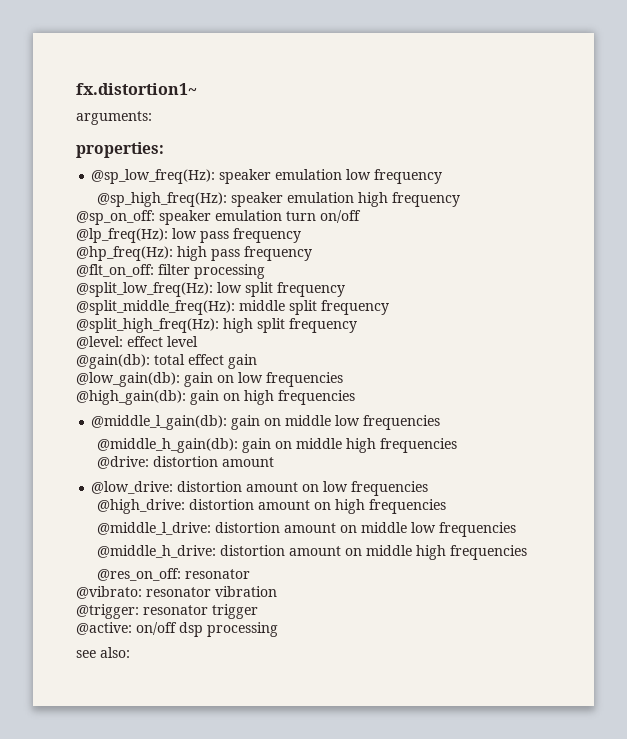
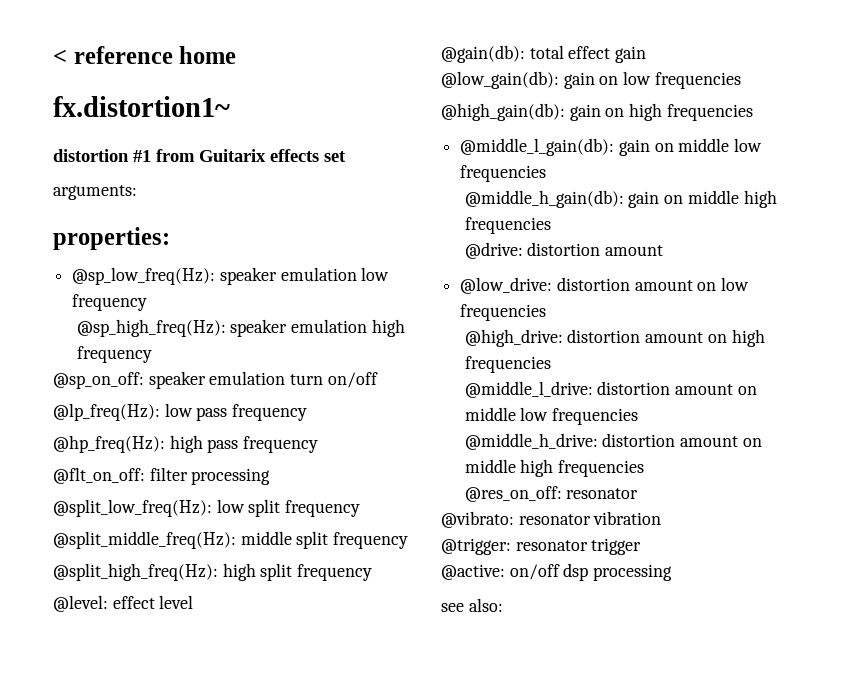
+ < reference home
  fx.distortion1~
+ distortion #1 from Guitarix effects set

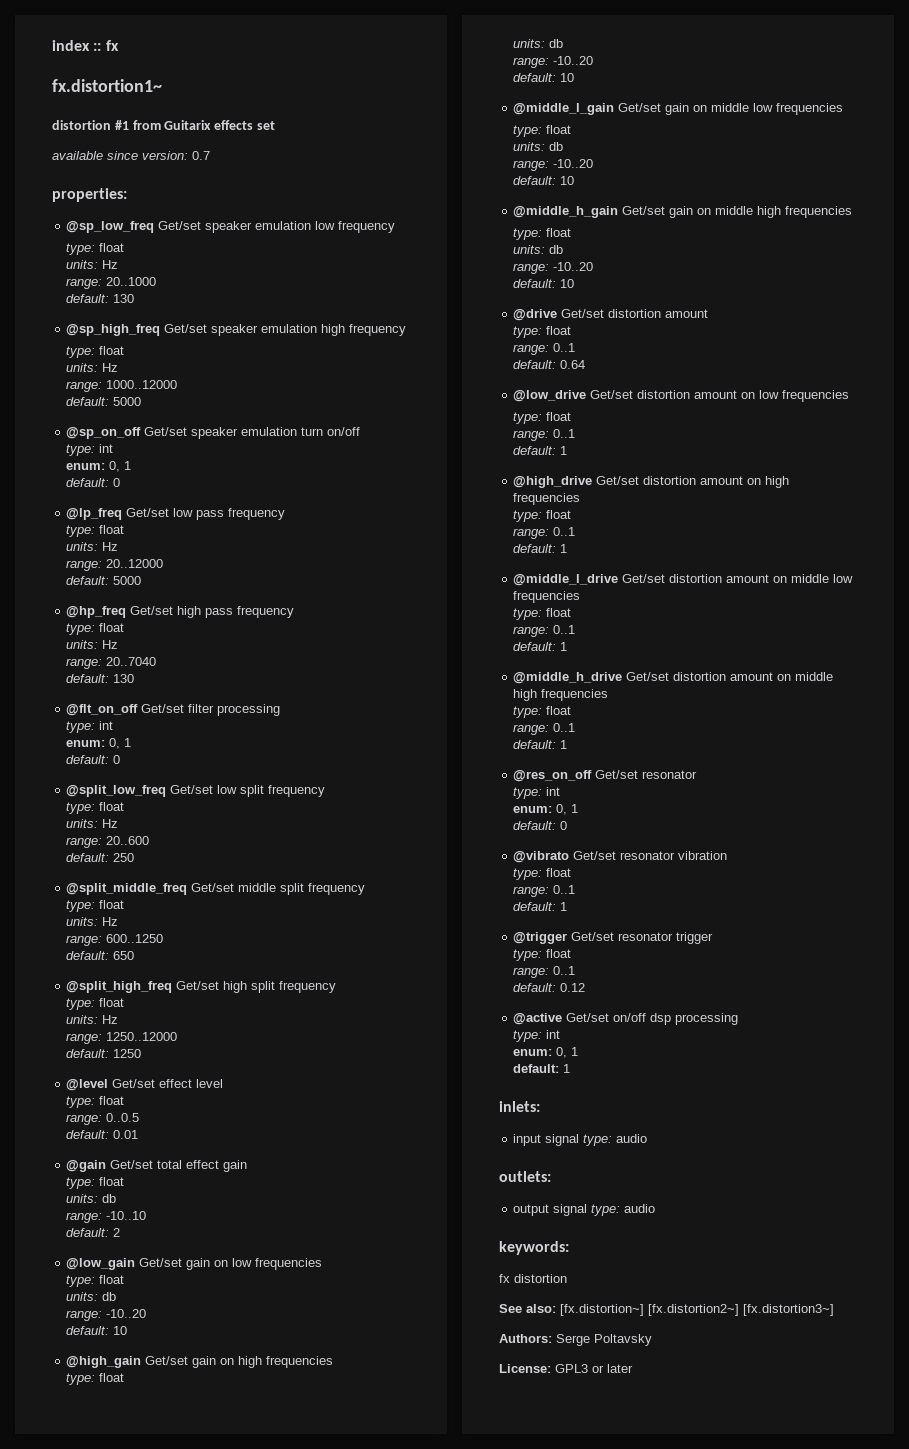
- < reference home
+ index :: fx
- arguments:
+ available since version: 0.7
- @sp_low_freq(Hz): speaker emulation low frequency
- @sp_high_freq(Hz): speaker emulation high frequency
- @sp_on_off: speaker emulation turn on/off
- @lp_freq(Hz): low pass frequency
- @hp_freq(Hz): high pass frequency
- @flt_on_off: filter processing
- @split_low_freq(Hz): low split frequency
- @split_middle_freq(Hz): middle split frequency
- @split_high_freq(Hz): high split frequency
- @level: effect level
- @gain(db): total effect gain
- @low_gain(db): gain on low frequencies
- @high_gain(db): gain on high frequencies
- @middle_l_gain(db): gain on middle low frequencies
- @middle_h_gain(db): gain on middle high frequencies
- @drive: distortion amount
- @low_drive: distortion amount on low frequencies
- @high_drive: distortion amount on high frequencies
- @middle_l_drive: distortion amount on middle low frequencies
- @middle_h_drive: distortion amount on middle high frequencies
- @res_on_off: resonator
- @vibrato: resonator vibration
- @trigger: resonator trigger
- @active: on/off dsp processing
- see also:
+ @sp_low_freq Get/set speaker emulation low frequency
+ type: float
+ units: Hz
+ range: 20..1000
+ default: 130
+ @sp_high_freq Get/set speaker emulation high frequency
+ type: float
+ units: Hz
+ range: 1000..12000
+ default: 5000
+ @sp_on_off Get/set speaker emulation turn on/off
+ type: int
+ enum: 0, 1
+ default: 0
+ @lp_freq Get/set low pass frequency
+ type: float
+ units: Hz
+ range: 20..12000
+ default: 5000
+ @hp_freq Get/set high pass frequency
+ type: float
+ units: Hz
+ range: 20..7040
+ default: 130
+ @flt_on_off Get/set filter processing
+ type: int
+ enum: 0, 1
+ default: 0
+ @split_low_freq Get/set low split frequency
+ type: float
+ units: Hz
+ range: 20..600
+ default: 250
+ @split_middle_freq Get/set middle split frequency
+ type: float
+ units: Hz
+ range: 600..1250
+ default: 650
+ @split_high_freq Get/set high split frequency
+ type: float
+ units: Hz
+ range: 1250..12000
+ default: 1250
+ @level Get/set effect level
+ type: float
+ range: 0..0.5
+ default: 0.01
+ @gain Get/set total effect gain
+ type: float
+ units: db
+ range: -10..10
+ default: 2
+ @low_gain Get/set gain on low frequencies
+ type: float
+ units: db
+ range: -10..20
+ default: 10
+ @high_gain Get/set gain on high frequencies
+ type: float
+ units: db
+ range: -10..20
+ default: 10
+ @middle_l_gain Get/set gain on middle low frequencies
+ type: float
+ units: db
+ range: -10..20
+ default: 10
+ @middle_h_gain Get/set gain on middle high frequencies
+ type: float
+ units: db
+ range: -10..20
+ default: 10
+ @drive Get/set distortion amount
+ type: float
+ range: 0..1
+ default: 0.64
+ @low_drive Get/set distortion amount on low frequencies
+ type: float
+ range: 0..1
+ default: 1
+ @high_drive Get/set distortion amount on high frequencies
+ type: float
+ range: 0..1
+ default: 1
+ @middle_l_drive Get/set distortion amount on middle low frequencies
+ type: float
+ range: 0..1
+ default: 1
+ @middle_h_drive Get/set distortion amount on middle high frequencies
+ type: float
+ range: 0..1
+ default: 1
+ @res_on_off Get/set resonator
+ type: int
+ enum: 0, 1
+ default: 0
+ @vibrato Get/set resonator vibration
+ type: float
+ range: 0..1
+ default: 1
+ @trigger Get/set resonator trigger
+ type: float
+ range: 0..1
+ default: 0.12
+ @active Get/set on/off dsp processing
+ type: int
+ enum: 0, 1
+ default: 1
+ inlets:
+ input signal type: audio
+ outlets:
+ output signal type: audio
+ keywords:
+ fx distortion
+ See also: [fx.distortion~] [fx.distortion2~] [fx.distortion3~]
+ Authors: Serge Poltavsky
+ License: GPL3 or later

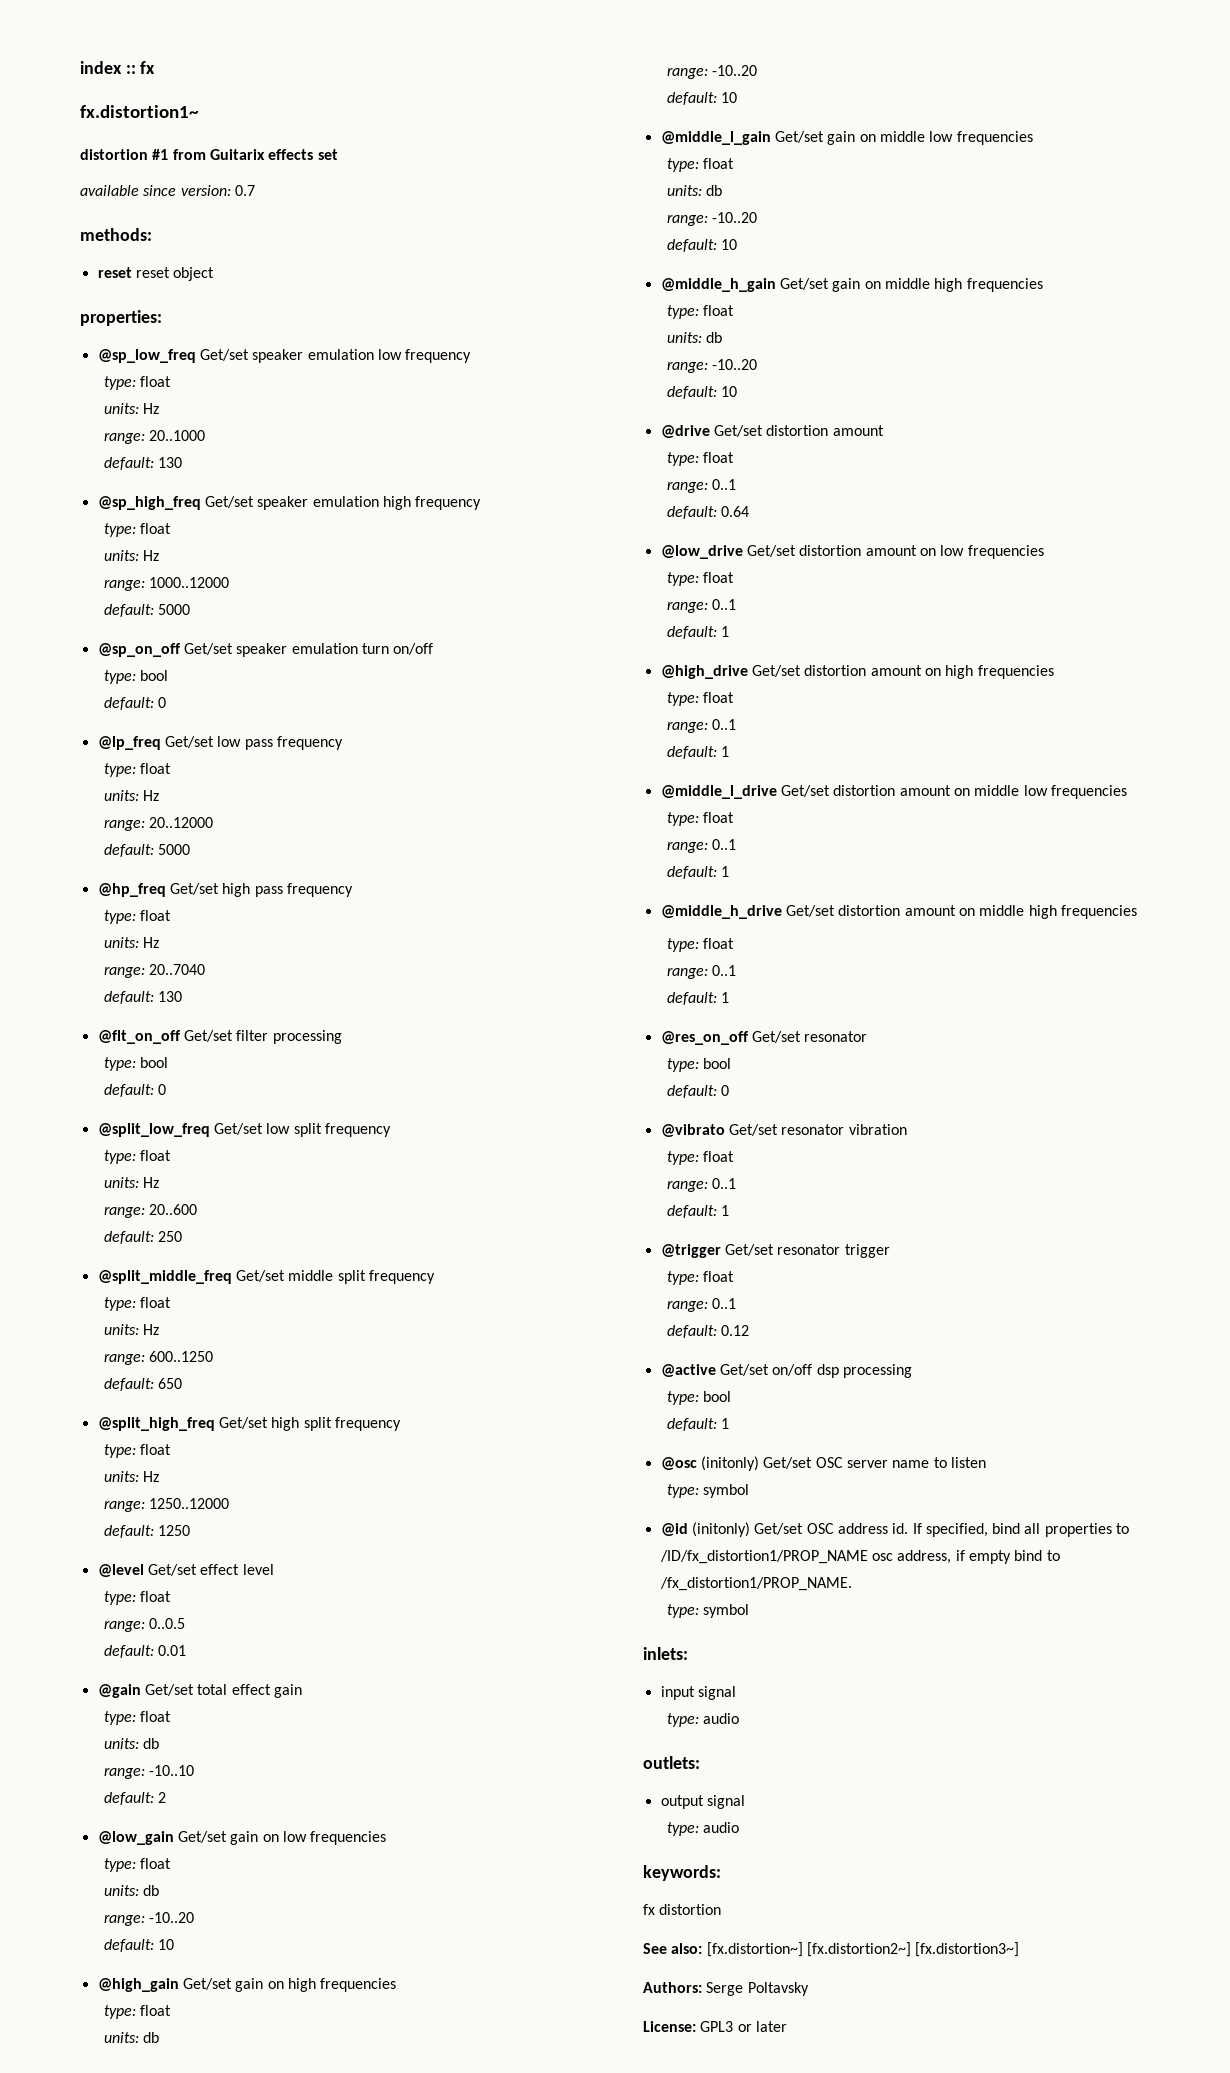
+ methods:
+ reset reset object
  @sp_on_off Get/set speaker emulation turn on/off
- type: int
- enum: 0, 1
+ type: bool
  @flt_on_off Get/set filter processing
- type: int
- enum: 0, 1
+ type: bool
  @res_on_off Get/set resonator
- type: int
- enum: 0, 1
+ type: bool
  @active Get/set on/off dsp processing
- type: int
- enum: 0, 1
+ type: bool
  default: 1
+ @osc (initonly) Get/set OSC server name to listen
+ type: symbol
+ @id (initonly) Get/set OSC address id. If specified, bind all properties to /ID/fx_distortion1/PROP_NAME osc address, if empty bind to /fx_distortion1/PROP_NAME.
+ type: symbol
- input signal type: audio
+ input signal
+ type: audio
- output signal type: audio
+ output signal
+ type: audio

